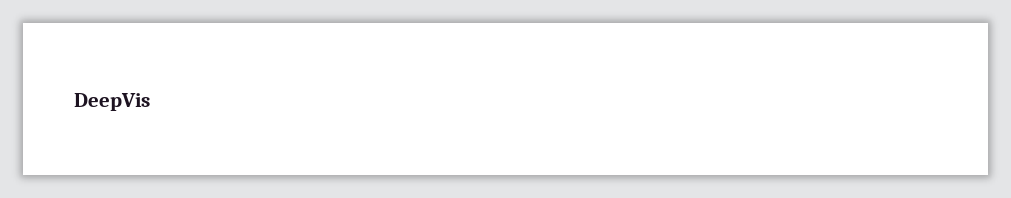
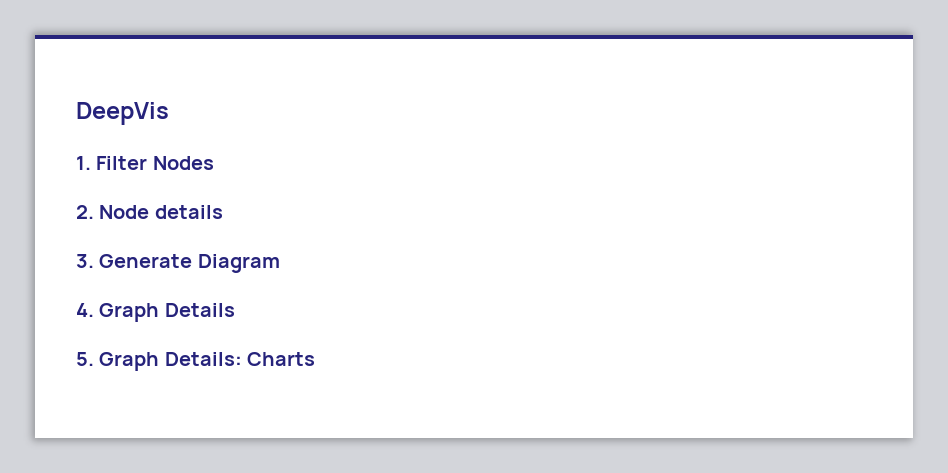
+ 1. Filter Nodes
+ 2. Node details
+ 3. Generate Diagram
+ 4. Graph Details
+ 5. Graph Details: Charts

